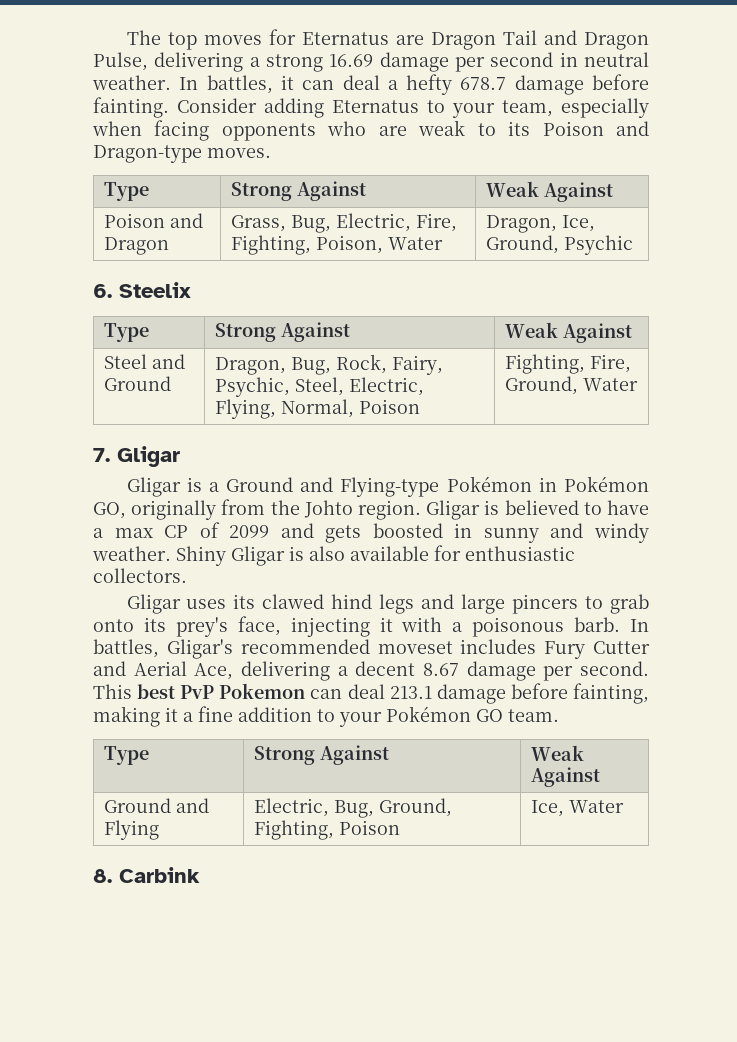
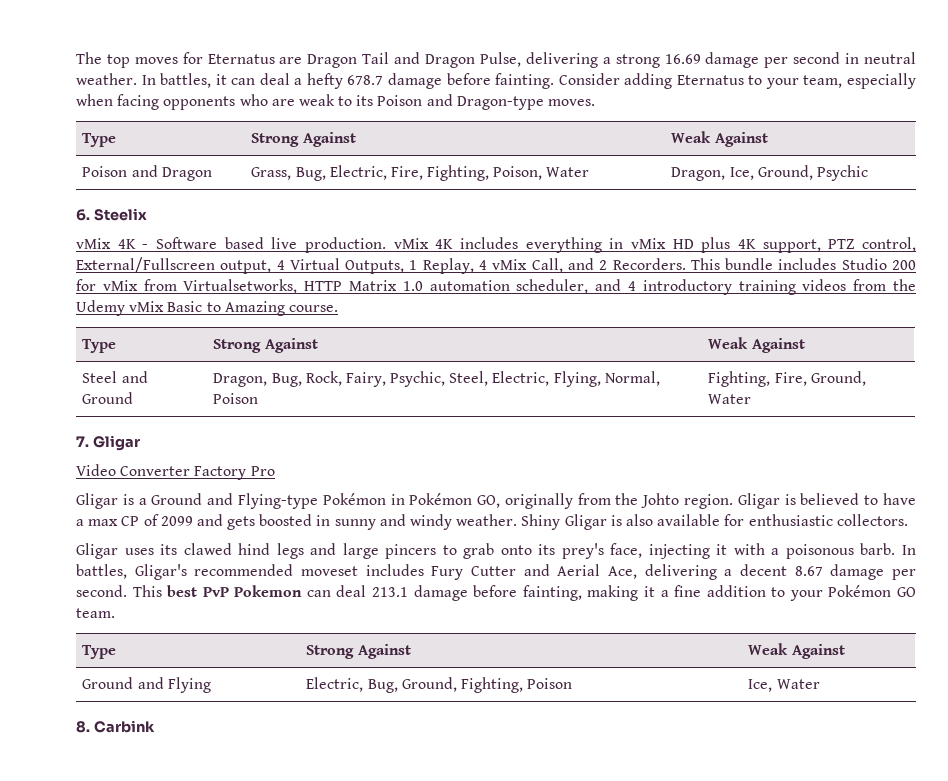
+ vMix 4K - Software based live production. vMix 4K includes everything in vMix HD plus 4K support, PTZ control, External/Fullscreen output, 4 Virtual Outputs, 1 Replay, 4 vMix Call, and 2 Recorders. This bundle includes Studio 200 for vMix from Virtualsetworks, HTTP Matrix 1.0 automation scheduler, and 4 introductory training videos from the Udemy vMix Basic to Amazing course.
+ Video Converter Factory Pro

